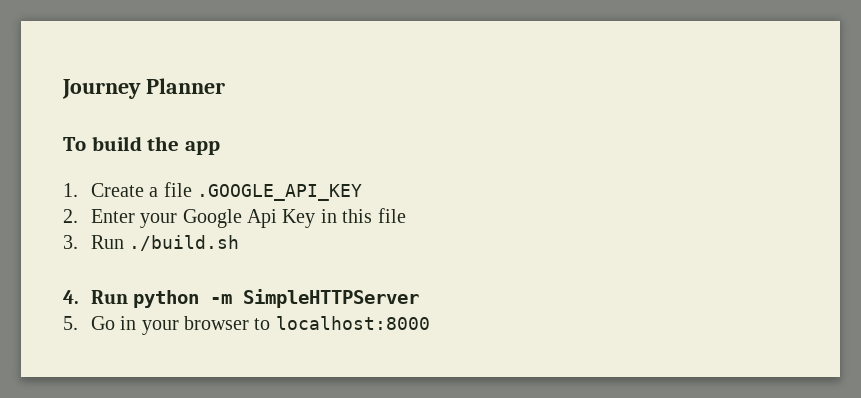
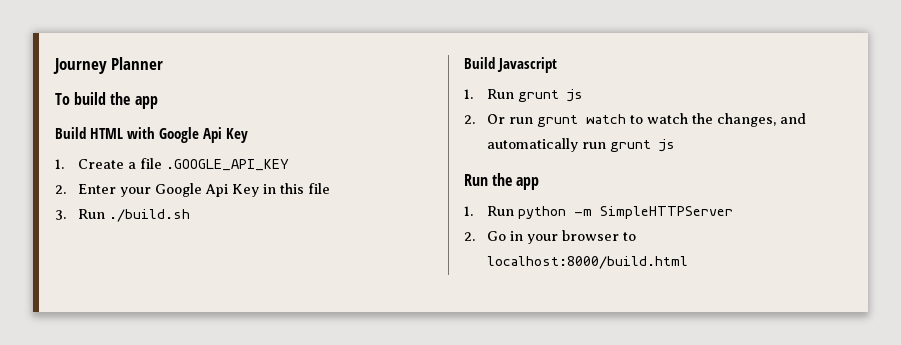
+ Build HTML with Google Api Key
- 4. Run python -m SimpleHTTPServer
+ Build Javascript
+ 1. Run grunt js
+ 2. Or run grunt watch to watch the changes, and automatically run grunt js
+ Run the app
+ 1. Run python -m SimpleHTTPServer
- 5. Go in your browser to localhost:8000
+ 2. Go in your browser to localhost:8000/build.html

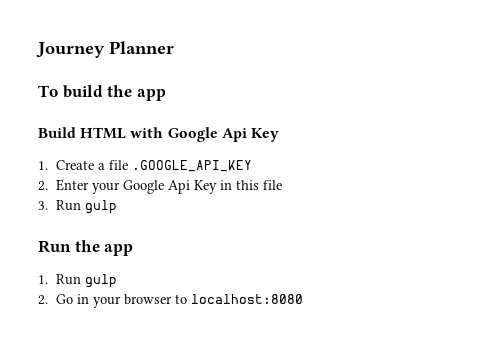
- 3. Run ./build.sh
- Build Javascript
- 1. Run grunt js
- 2. Or run grunt watch to watch the changes, and automatically run grunt js
+ 3. Run gulp
- 1. Run python -m SimpleHTTPServer
+ 1. Run gulp
- 2. Go in your browser to localhost:8000/build.html
+ 2. Go in your browser to localhost:8080

